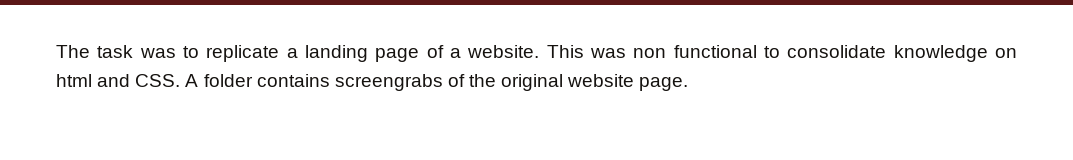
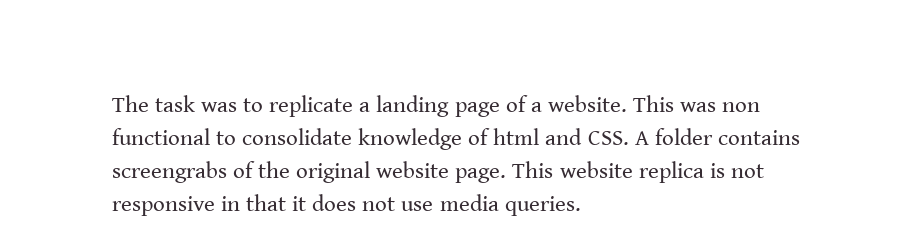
- This was non functional to consolidate knowledge on html and CSS. A folder contains screengrabs of the original website page.
+ This was non functional to consolidate knowledge of html and CSS. A folder contains screengrabs of the original website page.
+ This website replica is not responsive in that it does not use media queries.

